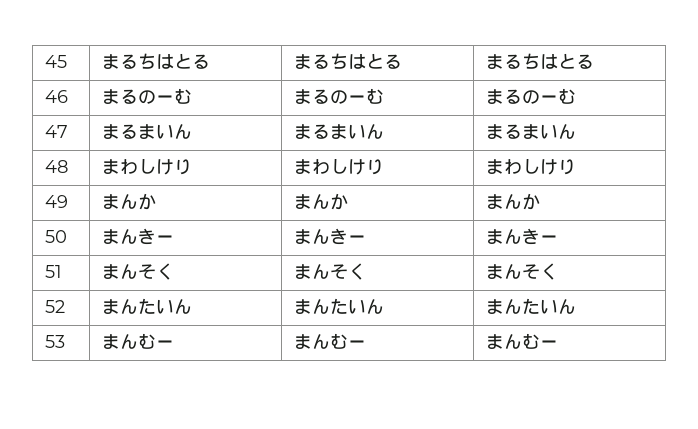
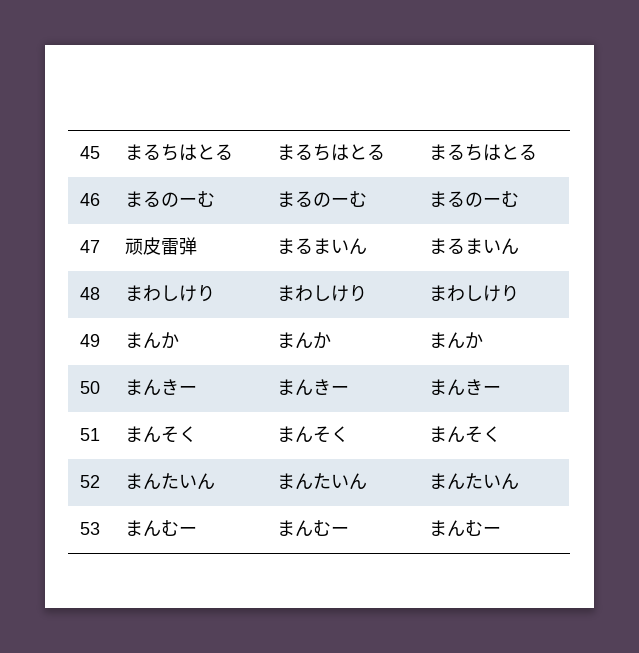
- 47 | まるまいん | まるまいん | まるまいん
+ 47 | 顽皮雷弹 | まるまいん | まるまいん

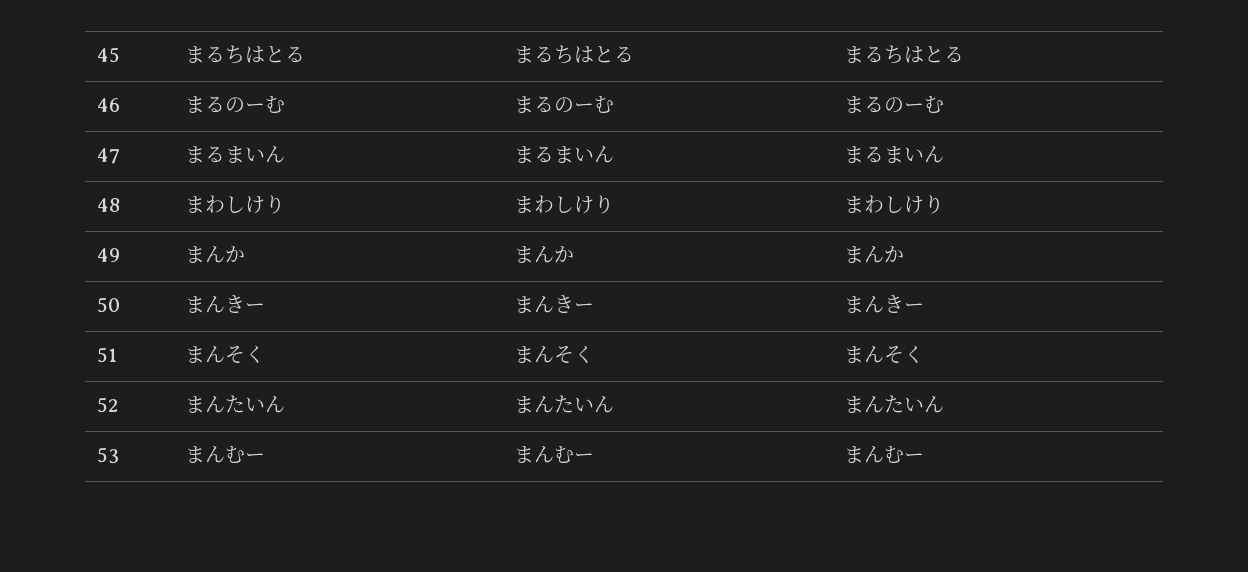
- 47 | 顽皮雷弹 | まるまいん | まるまいん
+ 47 | まるまいん | まるまいん | まるまいん

